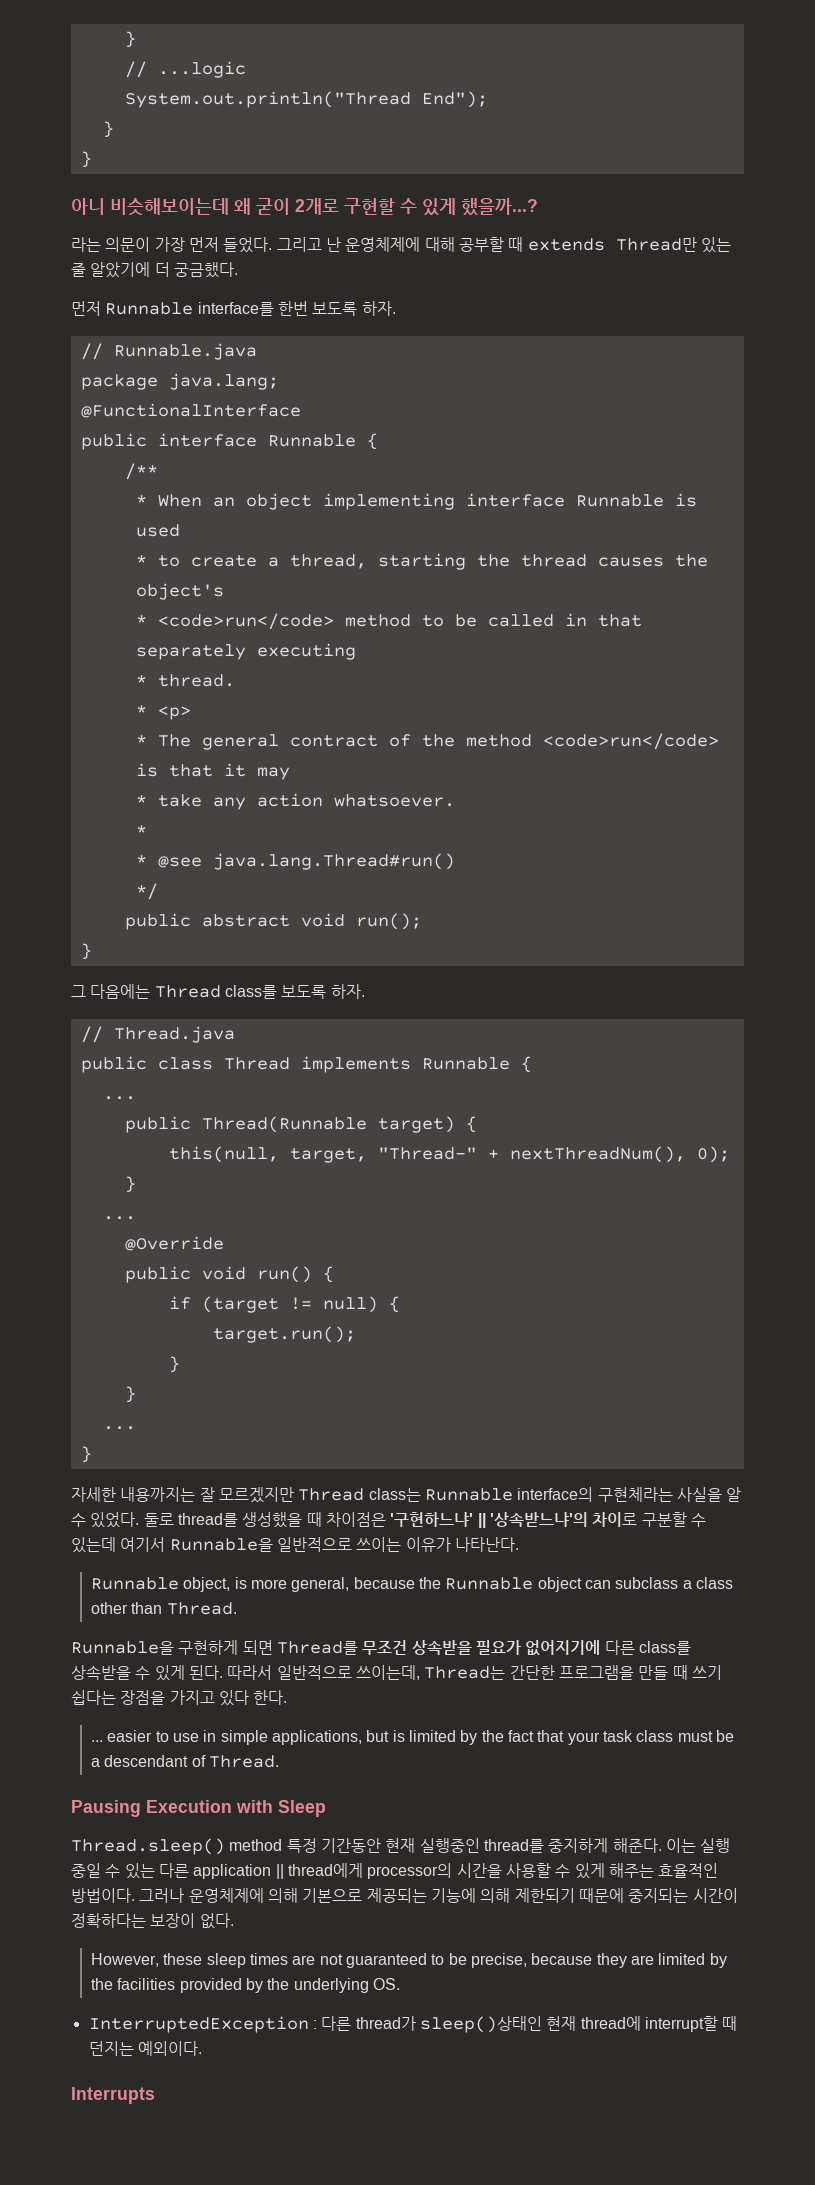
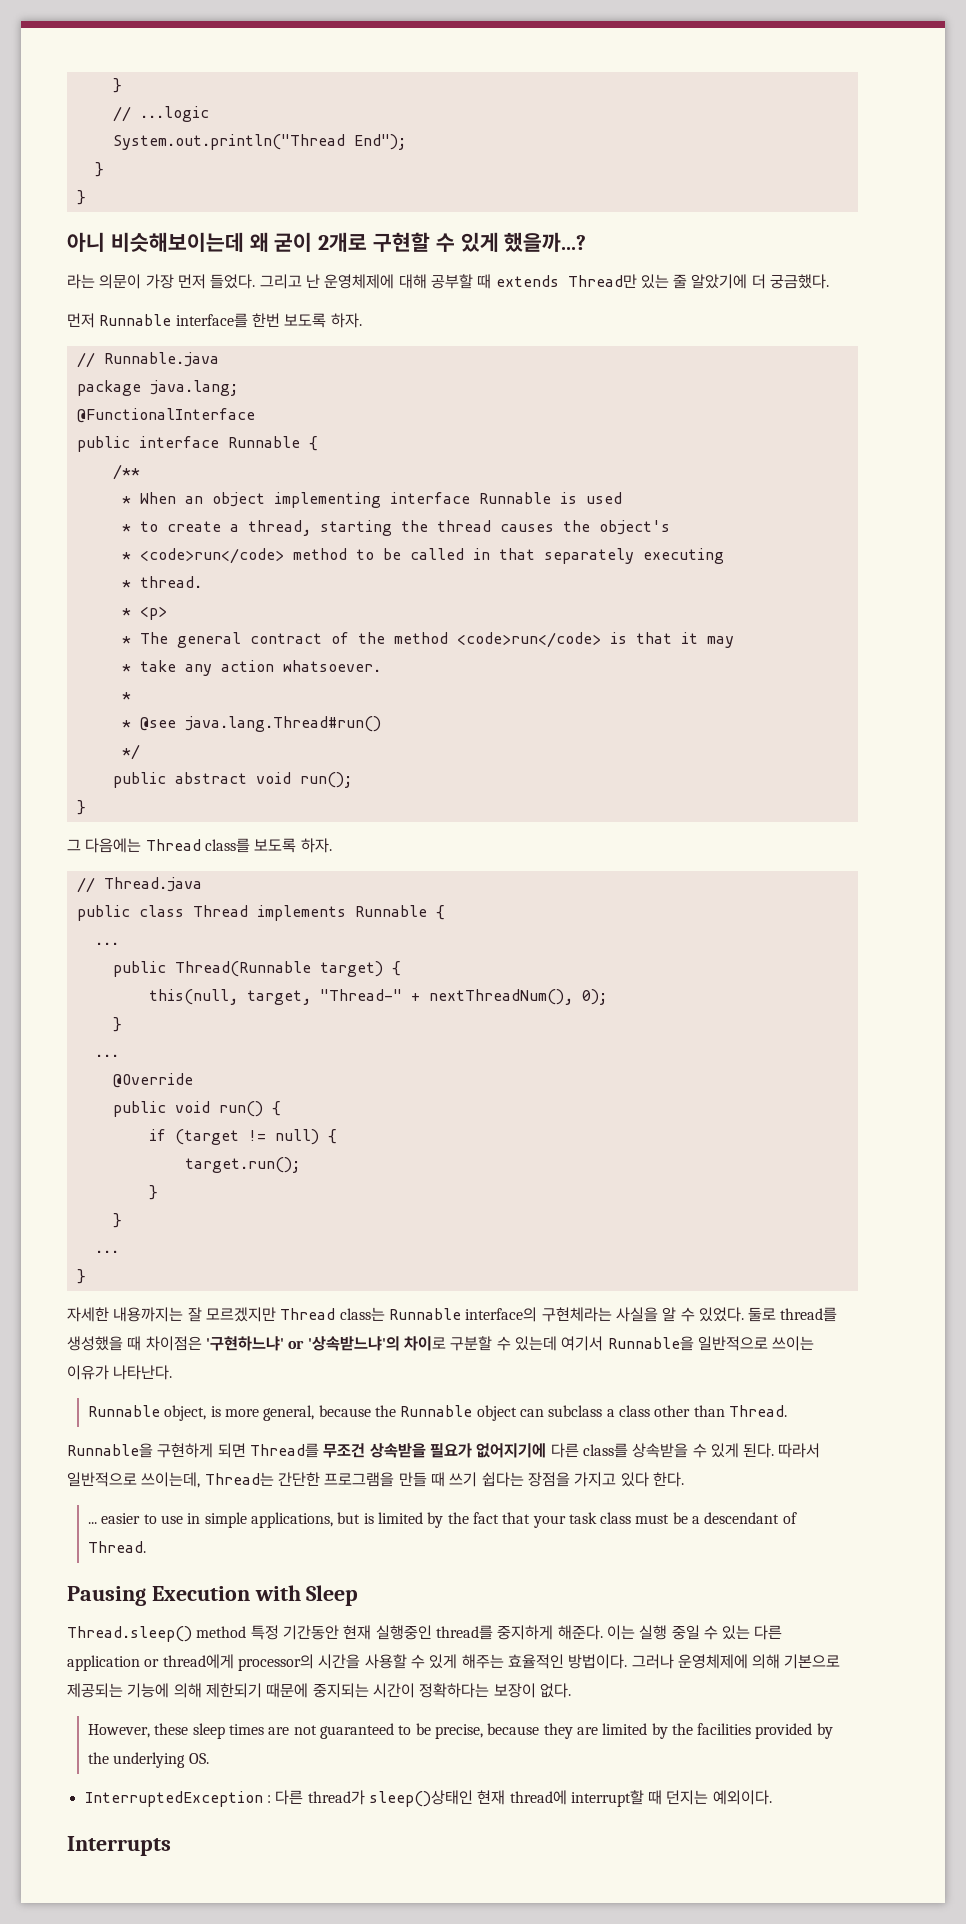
- 둘로 thread를 생성했을 때 차이점은 '구현하느냐' || '상속받느냐'의 차이로 구분할 수 있는데 여기서 Runnable을 일반적으로 쓰이는 이유가 나타난다.
+ 둘로 thread를 생성했을 때 차이점은 '구현하느냐' or '상속받느냐'의 차이로 구분할 수 있는데 여기서 Runnable을 일반적으로 쓰이는 이유가 나타난다.
- 이는 실행 중일 수 있는 다른 application || thread에게 processor의 시간을 사용할 수 있게 해주는 효율적인 방법이다.
+ 이는 실행 중일 수 있는 다른 application or thread에게 processor의 시간을 사용할 수 있게 해주는 효율적인 방법이다.

